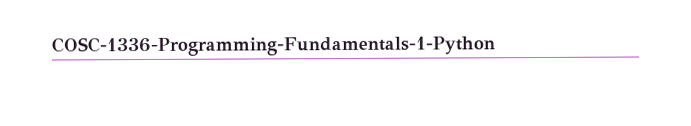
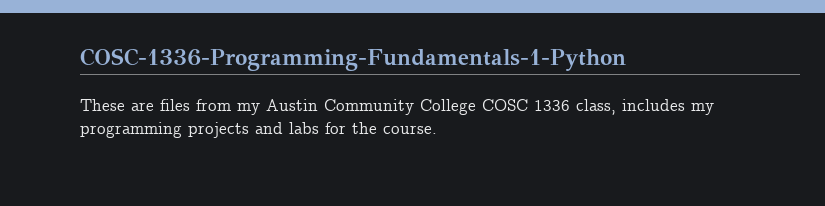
+ These are files from my Austin Community College COSC 1336 class, includes my programming projects and labs for the course.

